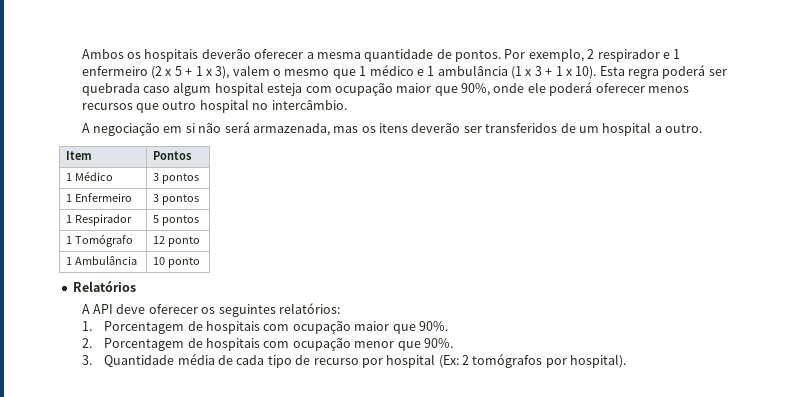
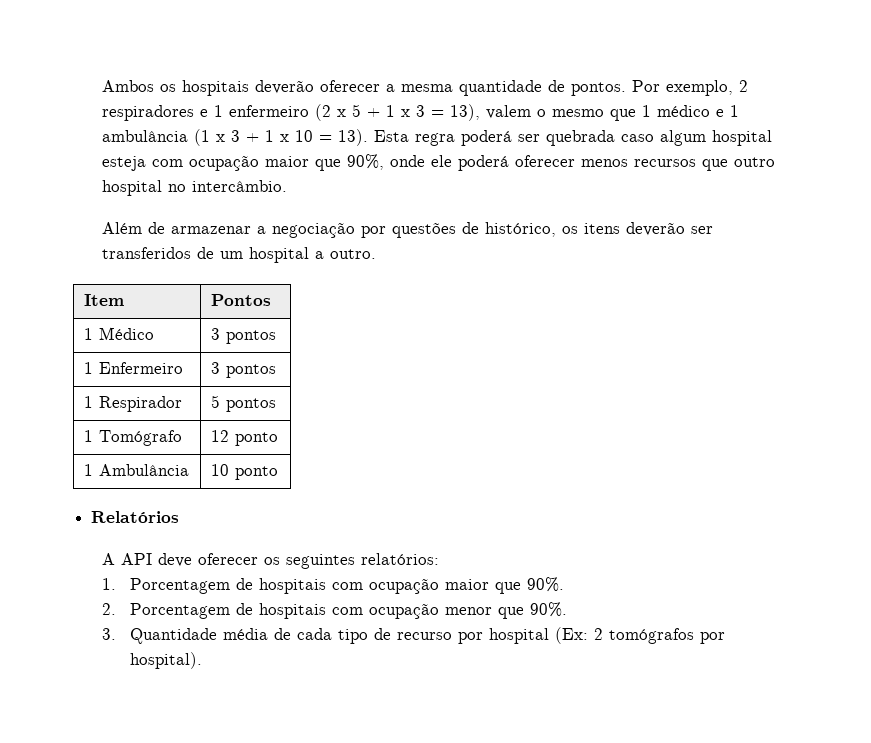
- Por exemplo, 2 respirador e 1 enfermeiro (2 x 5 + 1 x 3), valem o mesmo que 1 médico e 1 ambulância (1 x 3 + 1 x 10).
+ Por exemplo, 2 respiradores e 1 enfermeiro (2 x 5 + 1 x 3 = 13), valem o mesmo que 1 médico e 1 ambulância (1 x 3 + 1 x 10 = 13).
- A negociação em si não será armazenada, mas os itens deverão ser transferidos de um hospital a outro.
+ Além de armazenar a negociação por questões de histórico, os itens deverão ser transferidos de um hospital a outro.

